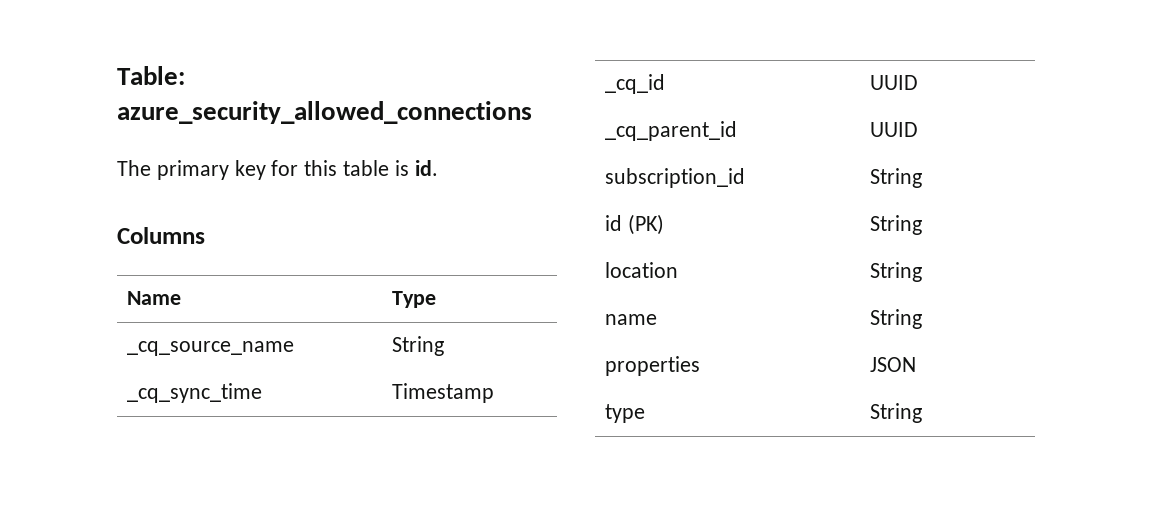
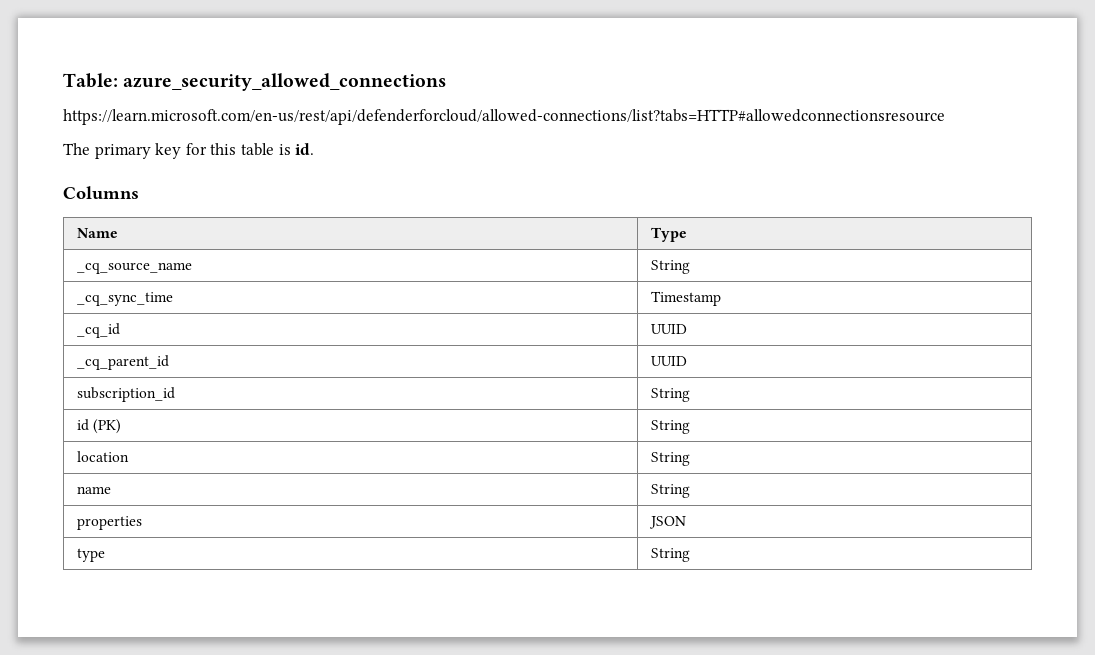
+ https://learn.microsoft.com/en-us/rest/api/defenderforcloud/allowed-connections/list?tabs=HTTP#allowedconnectionsresource

